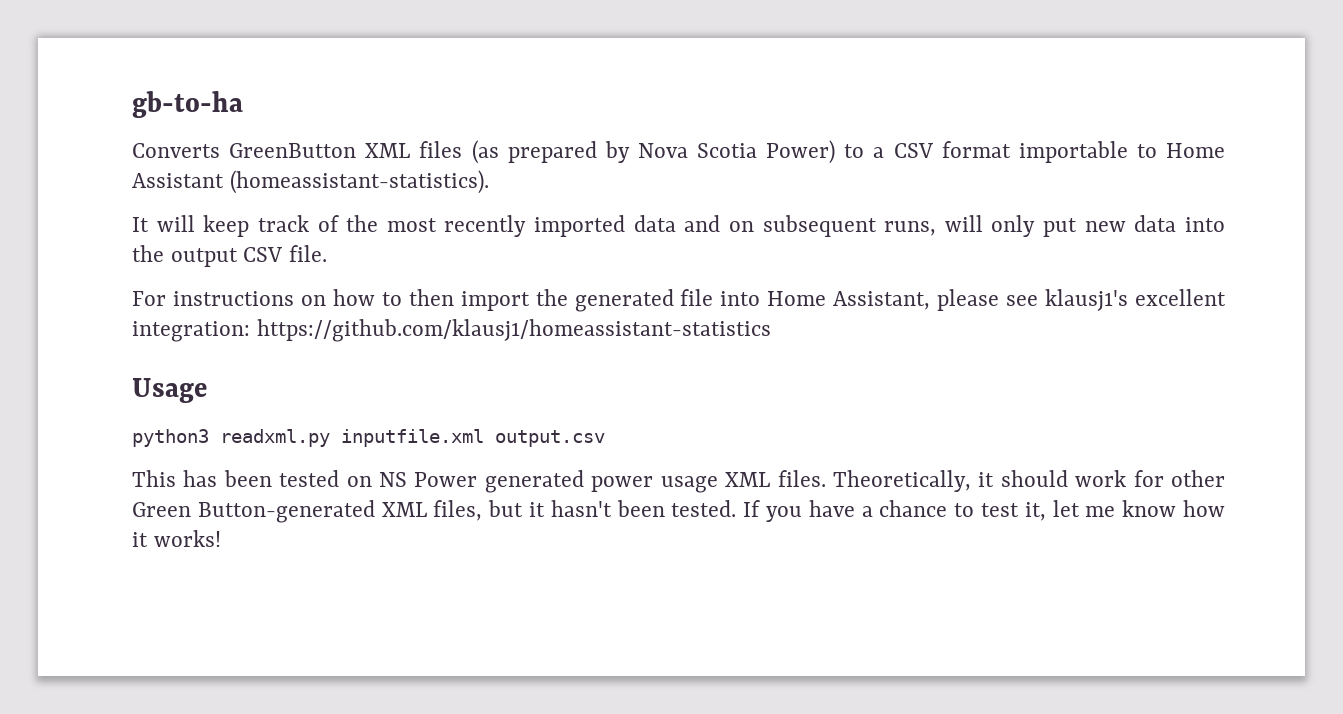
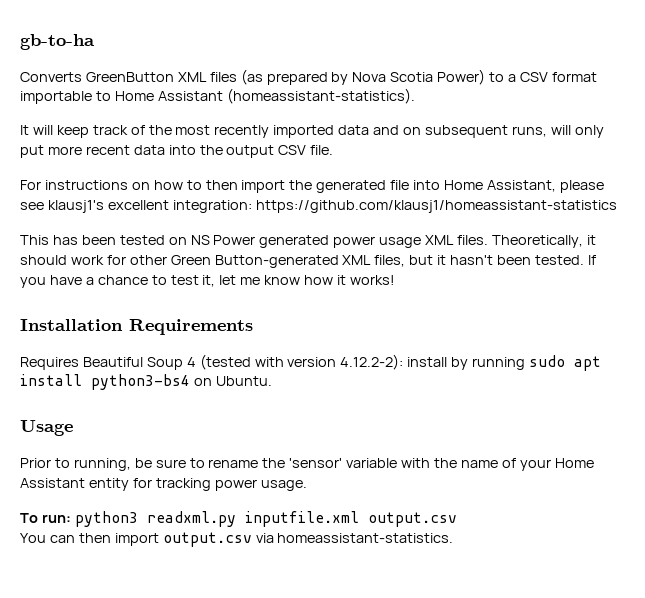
- It will keep track of the most recently imported data and on subsequent runs, will only put new data into the output CSV file.
+ It will keep track of the most recently imported data and on subsequent runs, will only put more recent data into the output CSV file.
- Usage
- python3 readxml.py inputfile.xml output.csv
+ Installation Requirements
+ Requires Beautiful Soup 4 (tested with version 4.12.2-2): install by running sudo apt install python3-bs4 on Ubuntu.
+ Usage
+ Prior to running, be sure to rename the 'sensor' variable with the name of your Home Assistant entity for tracking power usage.
+ To run: python3 readxml.py inputfile.xml output.csv
+ You can then import output.csv via homeassistant-statistics.

